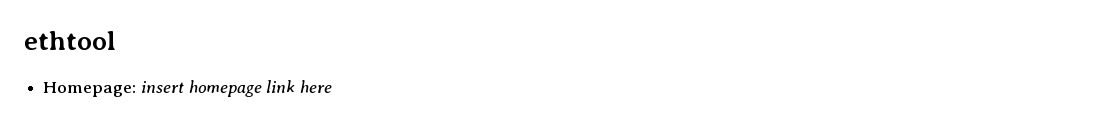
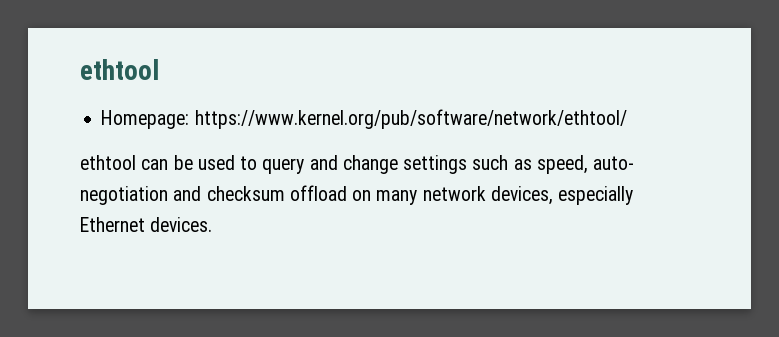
- Homepage: insert homepage link here
+ Homepage: https://www.kernel.org/pub/software/network/ethtool/
+ ethtool can be used to query and change settings such as speed, auto- negotiation and checksum offload on many network devices, especially Ethernet devices.

